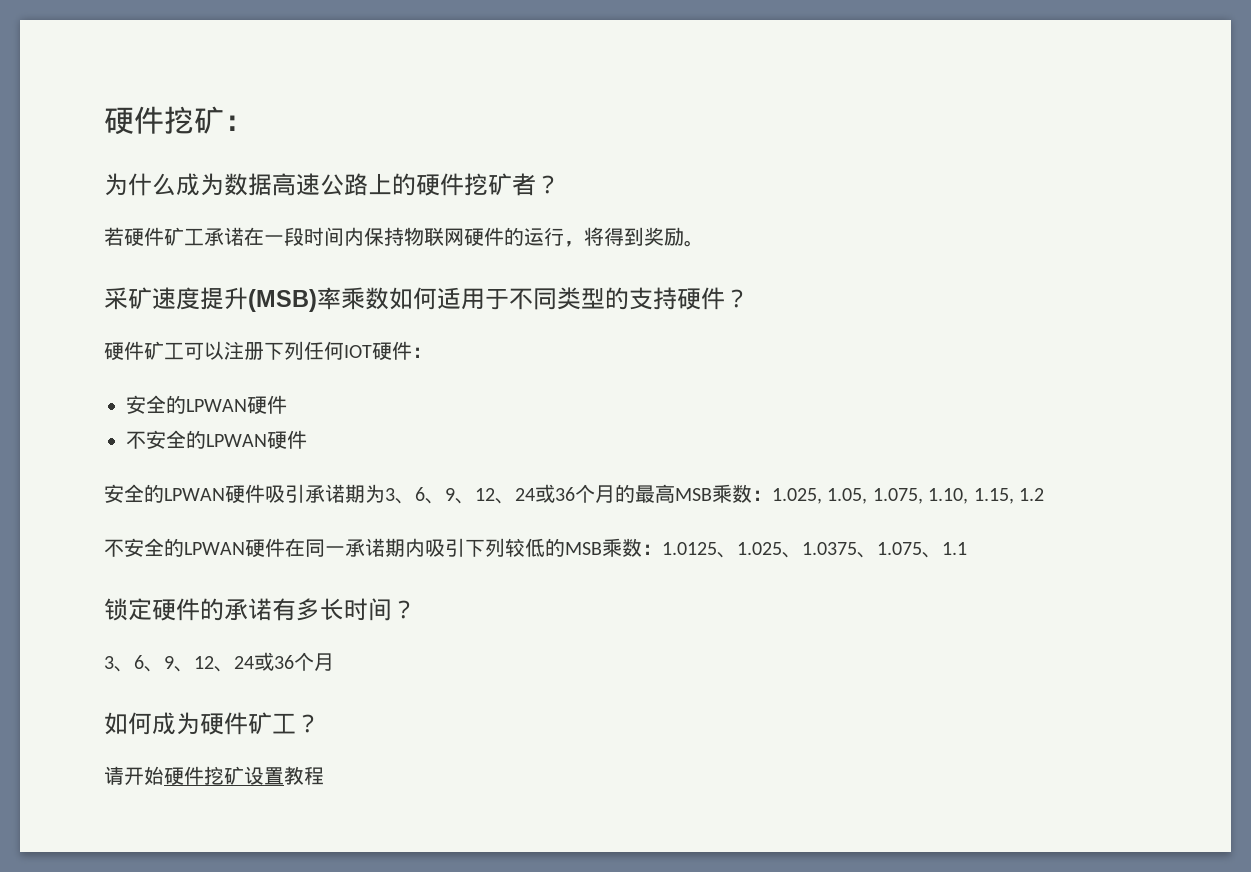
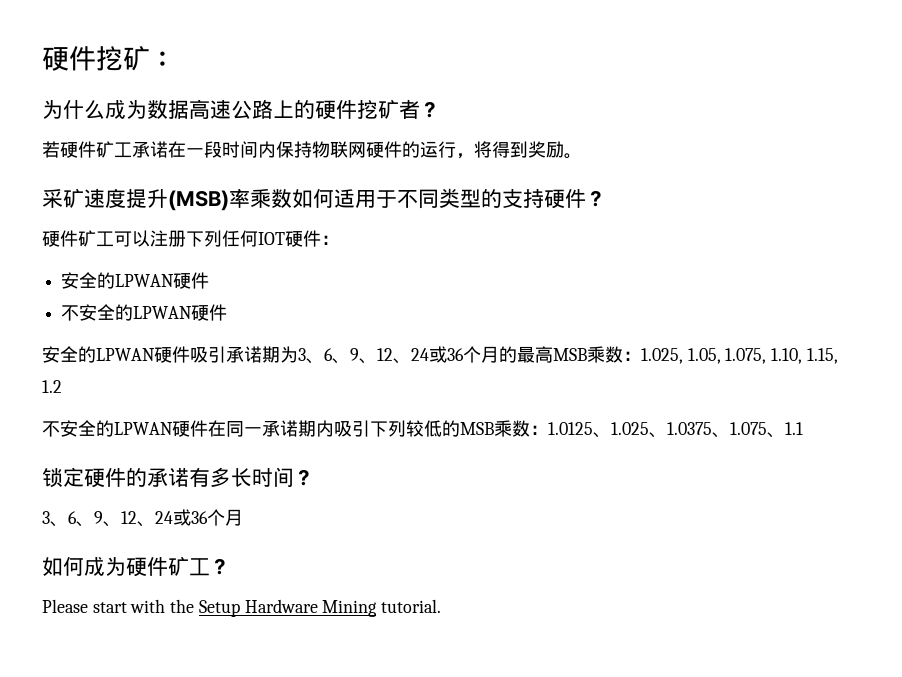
- 请开始硬件挖矿设置教程
+ Please start with the Setup Hardware Mining tutorial.

